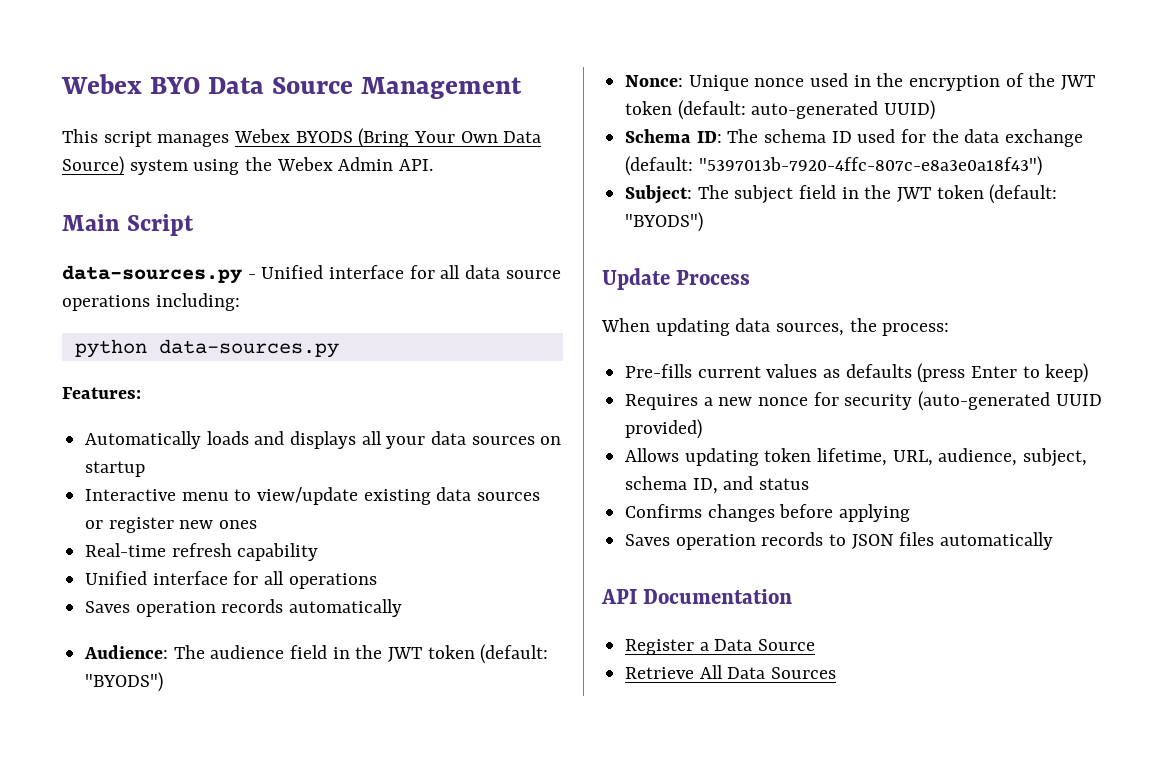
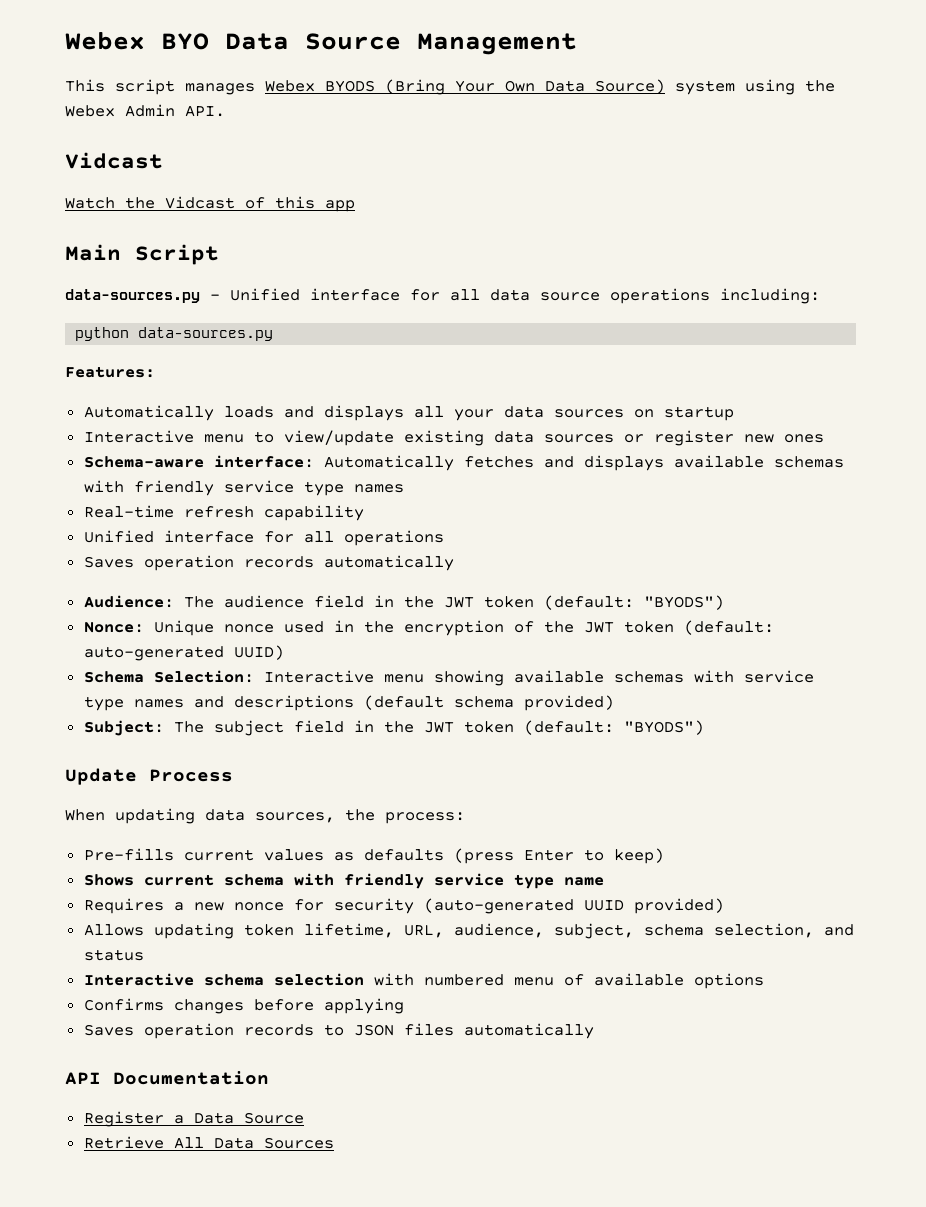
  This script manages Webex BYODS (Bring Your Own Data Source) system using the Webex Admin API.
+ Vidcast
+ Watch the Vidcast of this app
+ Schema-aware interface: Automatically fetches and displays available schemas with friendly service type names
- Schema ID: The schema ID used for the data exchange (default: "5397013b-7920-4ffc-807c-e8a3e0a18f43")
+ Schema Selection: Interactive menu showing available schemas with service type names and descriptions (default schema provided)
+ Shows current schema with friendly service type name
- Allows updating token lifetime, URL, audience, subject, schema ID, and status
+ Allows updating token lifetime, URL, audience, subject, schema selection, and status
+ Interactive schema selection with numbered menu of available options

